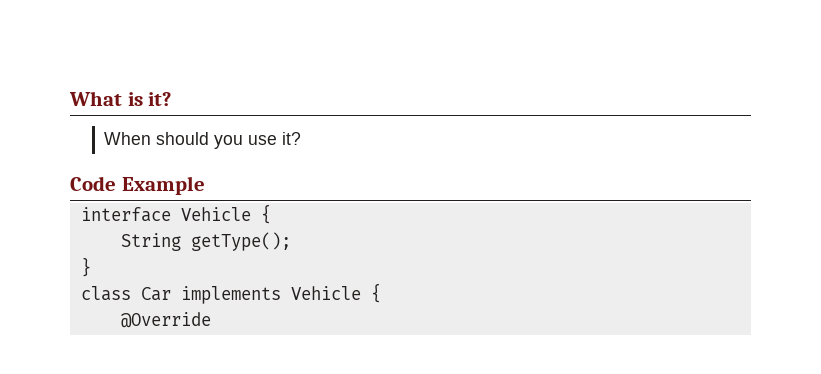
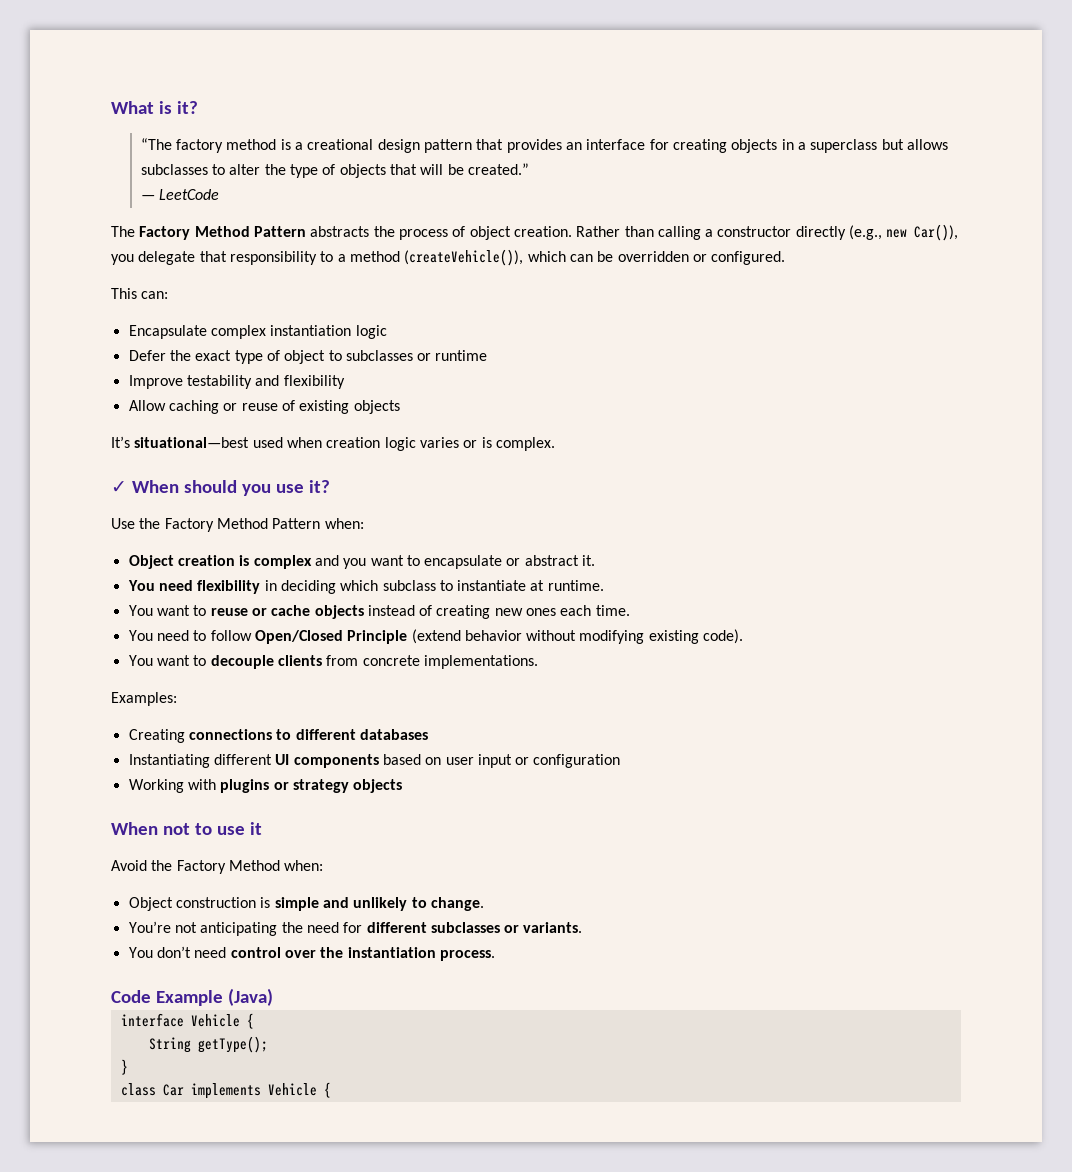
- When should you use it?
+ “The factory method is a creational design pattern that provides an interface for creating objects in a superclass but allows subclasses to alter the type of objects that will be created.”
+ — LeetCode
+ The Factory Method Pattern abstracts the process of object creation. Rather than calling a constructor directly (e.g., new Car()), you delegate that responsibility to a method (createVehicle()), which can be overridden or configured.
+ This can:
+ Encapsulate complex instantiation logic
+ Defer the exact type of object to subclasses or runtime
+ Improve testability and flexibility
+ Allow caching or reuse of existing objects
+ It’s situational—best used when creation logic varies or is complex.
+ ✓ When should you use it?
+ Use the Factory Method Pattern when:
+ Object creation is complex and you want to encapsulate or abstract it.
+ You need flexibility in deciding which subclass to instantiate at runtime.
+ You want to reuse or cache objects instead of creating new ones each time.
+ You need to follow Open/Closed Principle (extend behavior without modifying existing code).
+ You want to decouple clients from concrete implementations.
+ Examples:
+ Creating connections to different databases
+ Instantiating different UI components based on user input or configuration
+ Working with plugins or strategy objects
+ When not to use it
+ Avoid the Factory Method when:
+ Object construction is simple and unlikely to change.
+ You’re not anticipating the need for different subclasses or variants.
+ You don’t need control over the instantiation process.
- Code Example
+ Code Example (Java)
- @Override

